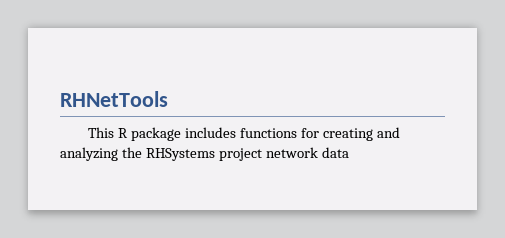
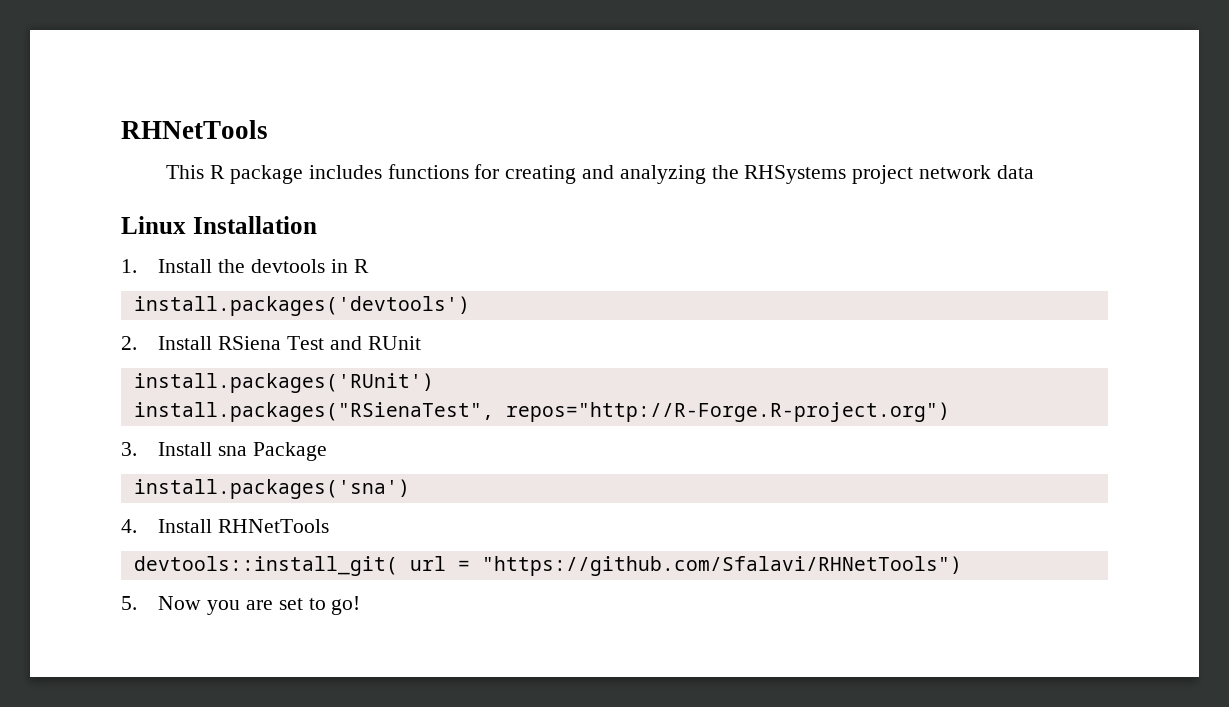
+ Linux Installation
+ 1. Install the devtools in R
+ install.packages('devtools')
+ 2. Install RSiena Test and RUnit
+ install.packages('RUnit')
+ install.packages("RSienaTest", repos="http://R-Forge.R-project.org")
+ 3. Install sna Package
+ install.packages('sna')
+ 4. Install RHNetTools
+ devtools::install_git( url = "https://github.com/Sfalavi/RHNetTools")
+ 5. Now you are set to go!

